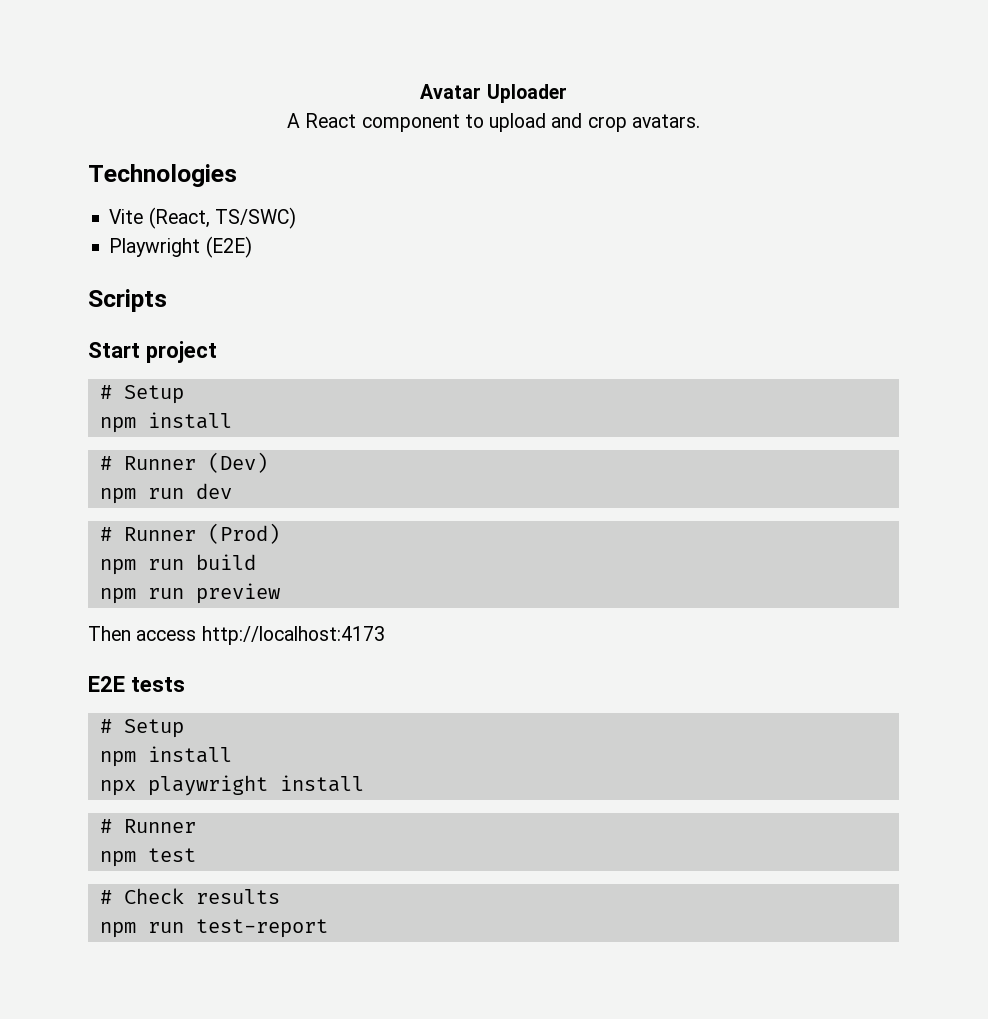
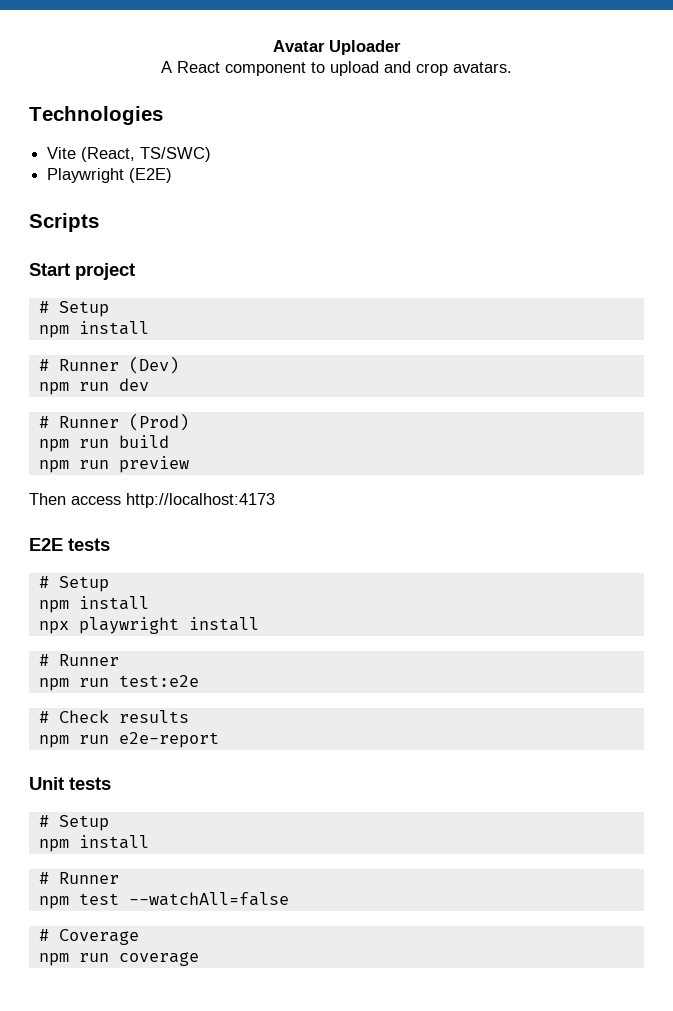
- npm test
+ npm run test:e2e
- npm run test-report
+ npm run e2e-report
+ Unit tests
+ # Setup
+ npm install
+ # Runner
+ npm test --watchAll=false
+ # Coverage
+ npm run coverage

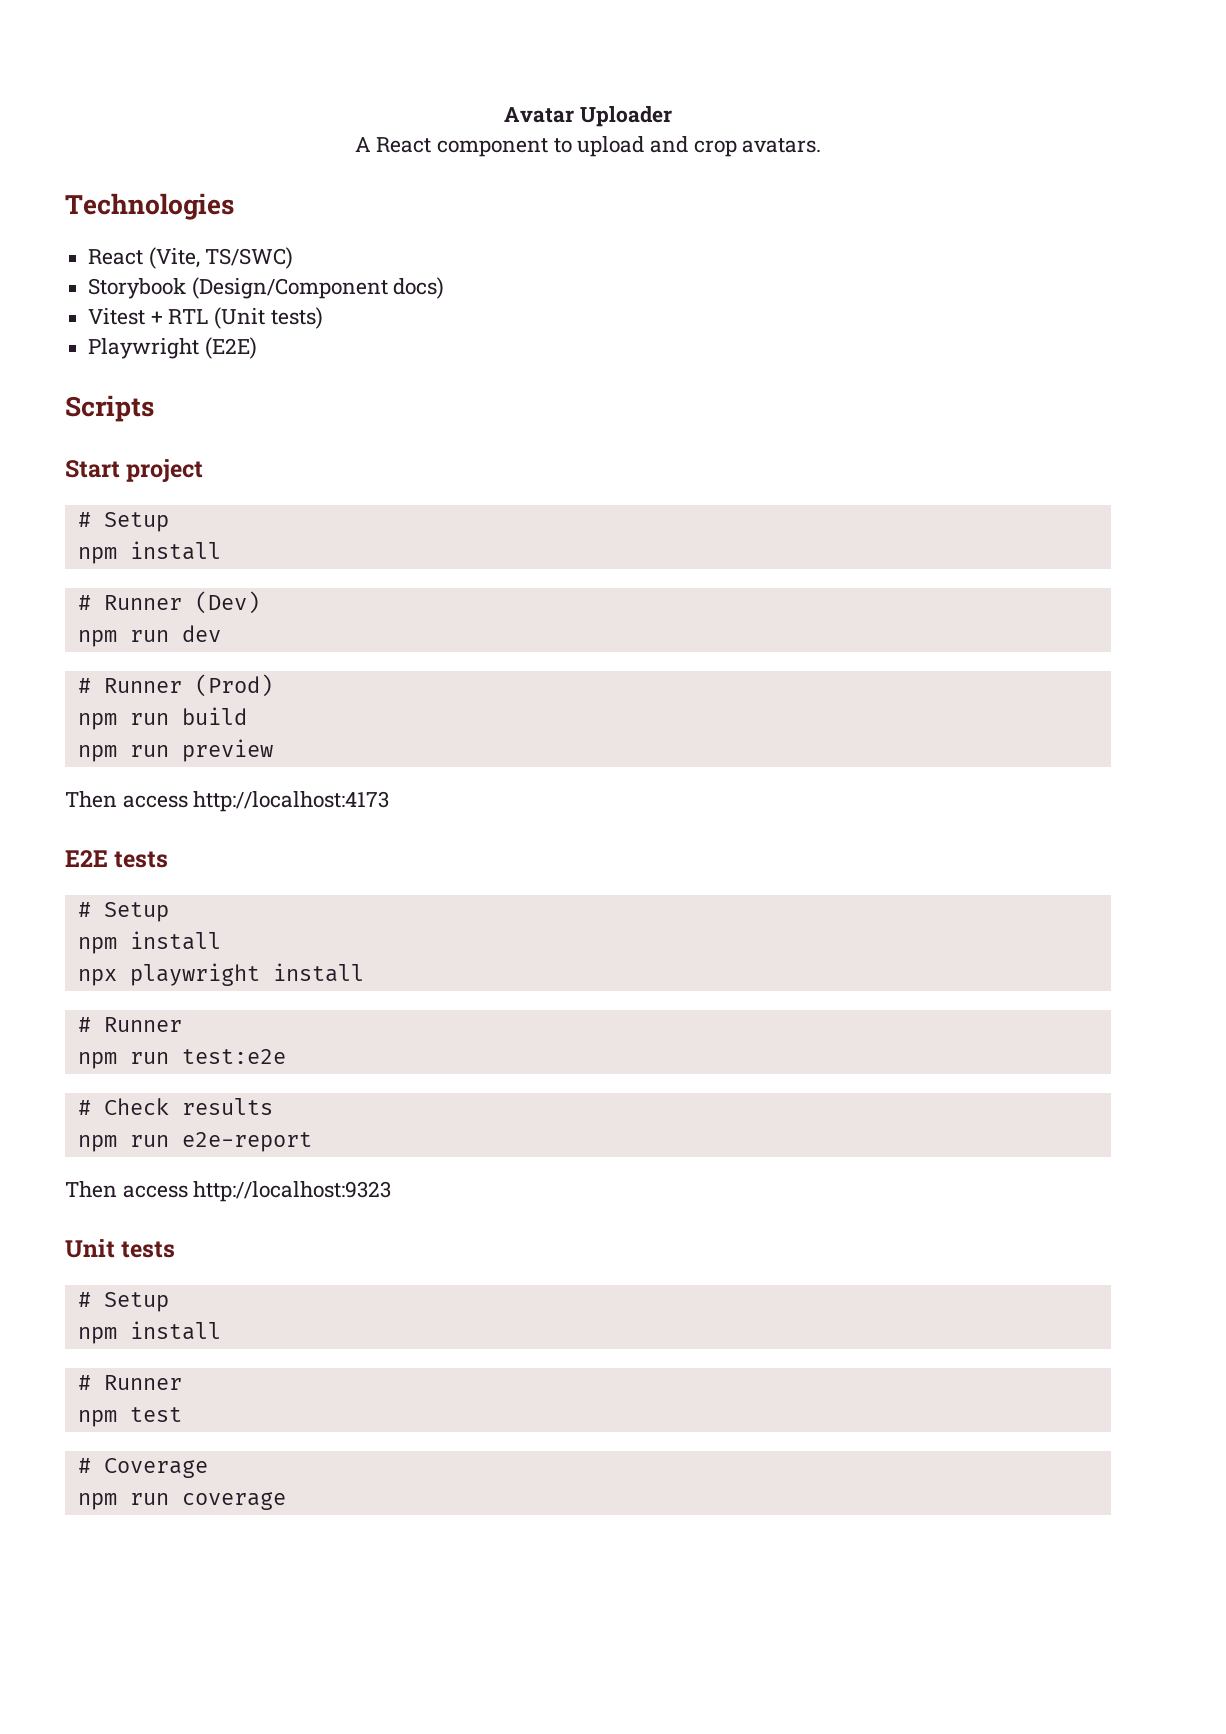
- Vite (React, TS/SWC)
+ React (Vite, TS/SWC)
+ Storybook (Design/Component docs)
+ Vitest + RTL (Unit tests)
+ Then access http://localhost:9323
- npm test --watchAll=false
+ npm test

